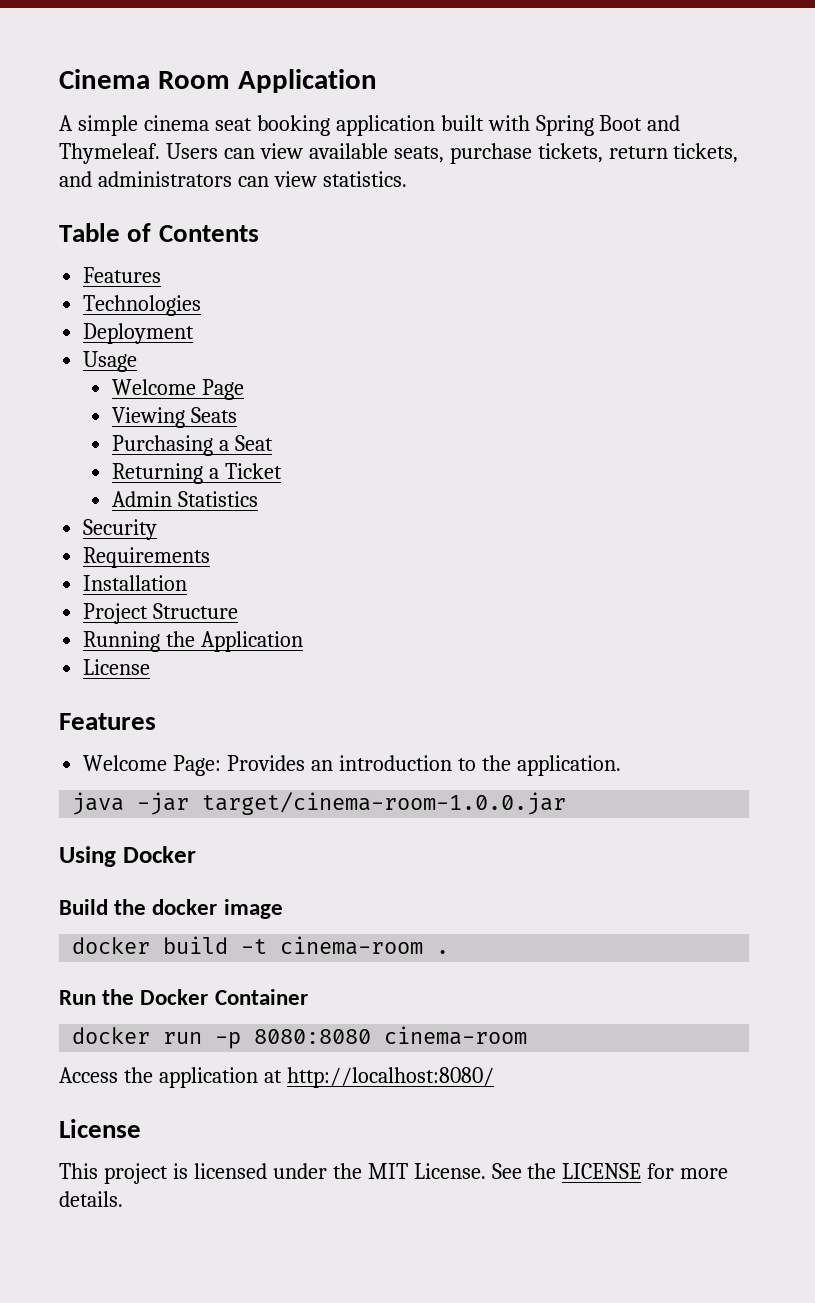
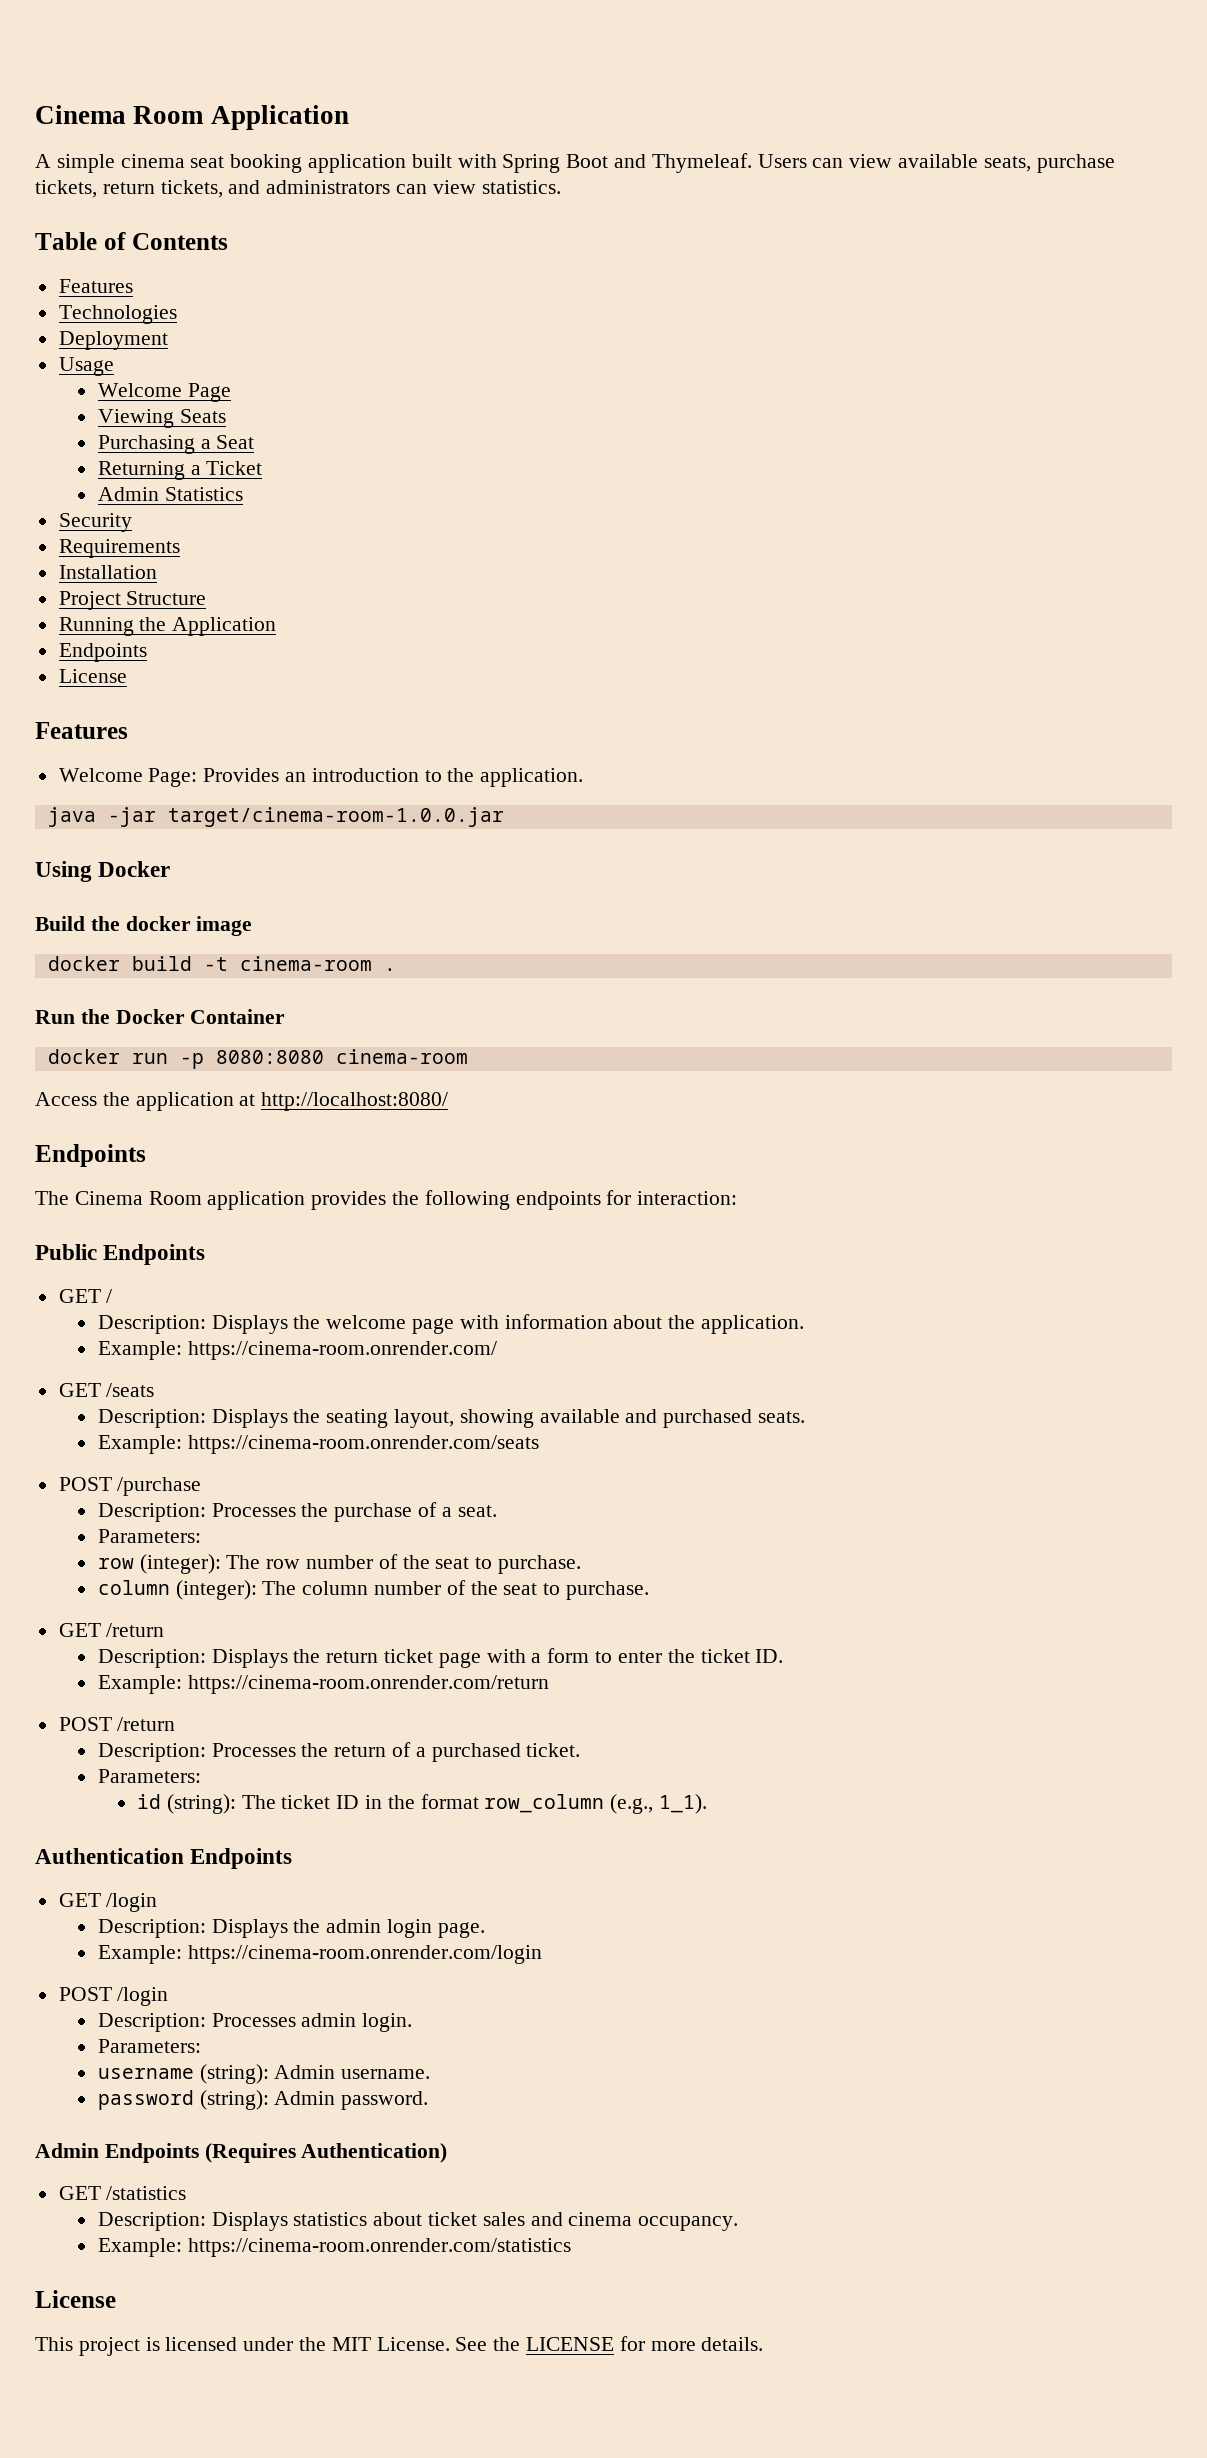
  Running the Application
+ Endpoints
  Access the application at http://localhost:8080/
+ Endpoints
+ The Cinema Room application provides the following endpoints for interaction:
+ Public Endpoints
+ GET /
+ Description: Displays the welcome page with information about the application.
+ Example: https://cinema-room.onrender.com/
+ GET /seats
+ Description: Displays the seating layout, showing available and purchased seats.
+ Example: https://cinema-room.onrender.com/seats
+ POST /purchase
+ Description: Processes the purchase of a seat.
+ Parameters:
+ row (integer): The row number of the seat to purchase.
+ column (integer): The column number of the seat to purchase.
+ GET /return
+ Description: Displays the return ticket page with a form to enter the ticket ID.
+ Example: https://cinema-room.onrender.com/return
+ POST /return
+ Description: Processes the return of a purchased ticket.
+ Parameters:
+ id (string): The ticket ID in the format row_column (e.g., 1_1).
+ Authentication Endpoints
+ GET /login
+ Description: Displays the admin login page.
+ Example: https://cinema-room.onrender.com/login
+ POST /login
+ Description: Processes admin login.
+ Parameters:
+ username (string): Admin username.
+ password (string): Admin password.
+ Admin Endpoints (Requires Authentication)
+ GET /statistics
+ Description: Displays statistics about ticket sales and cinema occupancy.
+ Example: https://cinema-room.onrender.com/statistics

